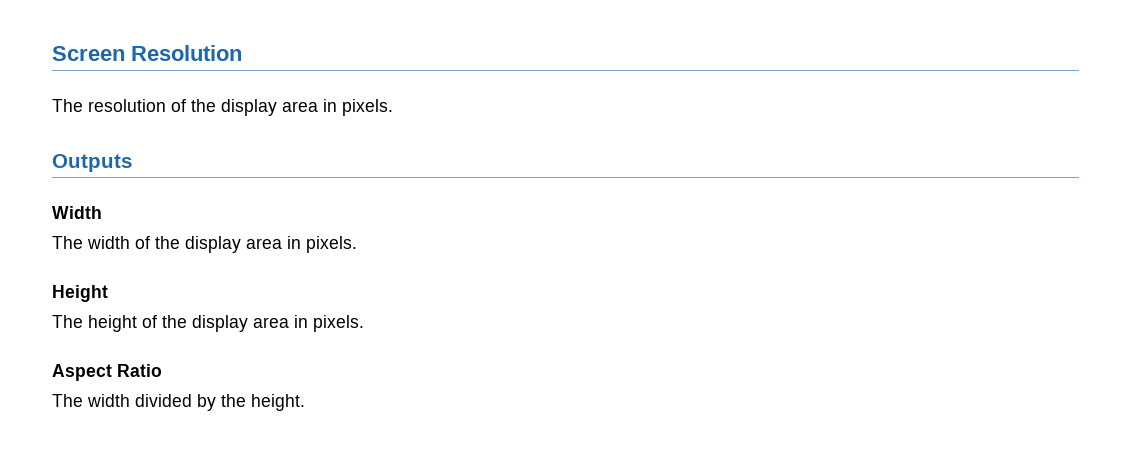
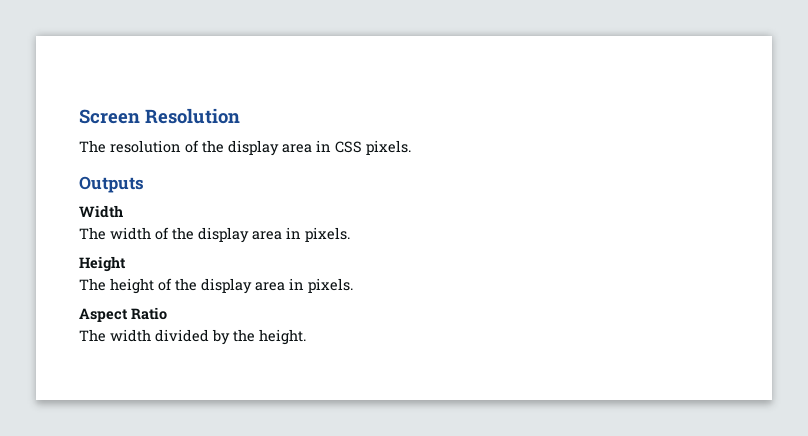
- The resolution of the display area in pixels.
+ The resolution of the display area in CSS pixels.

